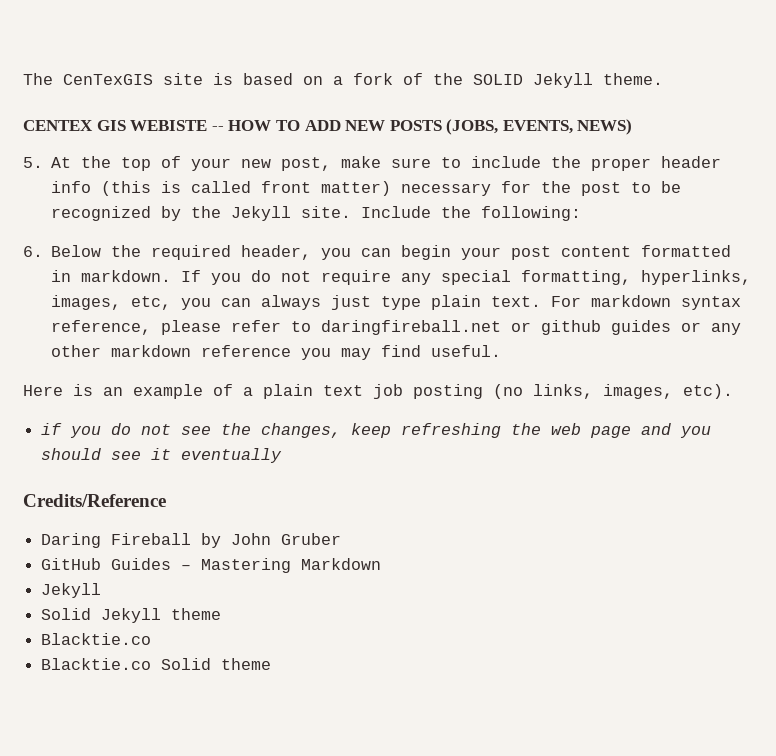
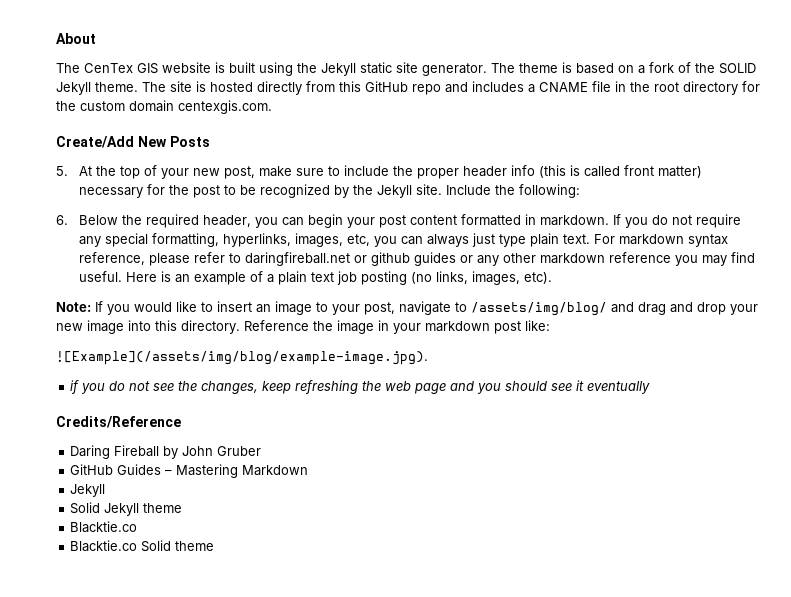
- The CenTexGIS site is based on a fork of the SOLID Jekyll theme.
- CENTEX GIS WEBISTE -- HOW TO ADD NEW POSTS (JOBS, EVENTS, NEWS)
+ About
+ The CenTex GIS website is built using the Jekyll static site generator. The theme is based on a fork of the SOLID Jekyll theme. The site is hosted directly from this GitHub repo and includes a CNAME file in the root directory for the custom domain centexgis.com.
+ Create/Add New Posts
- For markdown syntax reference, please refer to daringfireball.net or github guides or any other markdown reference you may find useful.
- Here is an example of a plain text job posting (no links, images, etc).
+ For markdown syntax reference, please refer to daringfireball.net or github guides or any other markdown reference you may find useful. Here is an example of a plain text job posting (no links, images, etc).
+ Note: If you would like to insert an image to your post, navigate to /assets/img/blog/ and drag and drop your new image into this directory. Reference the image in your markdown post like:
+ ![Example](/assets/img/blog/example-image.jpg).

